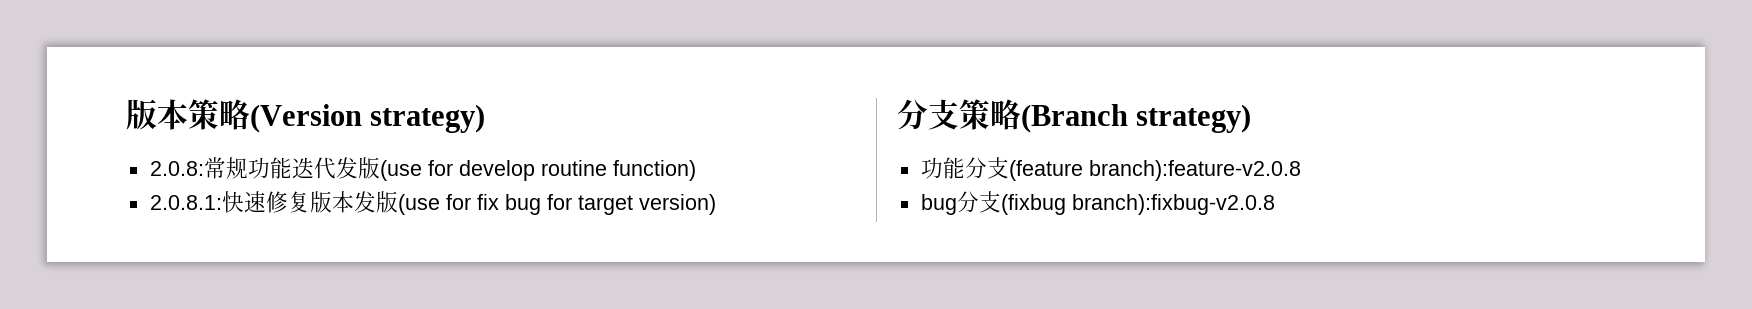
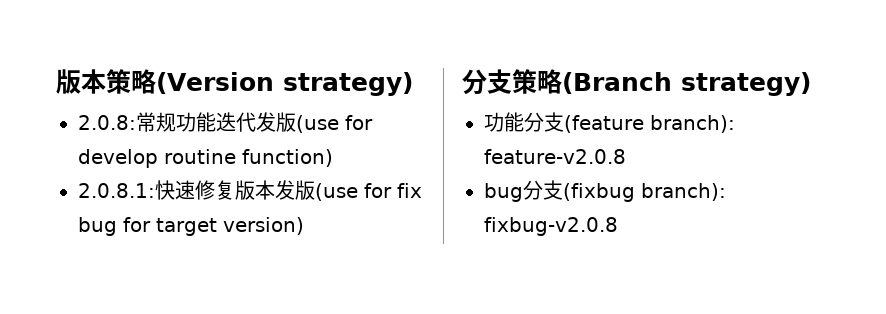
- 功能分支(feature branch):feature-v2.0.8
+ 功能分支(feature branch): feature-v2.0.8
- bug分支(fixbug branch):fixbug-v2.0.8
+ bug分支(fixbug branch): fixbug-v2.0.8

